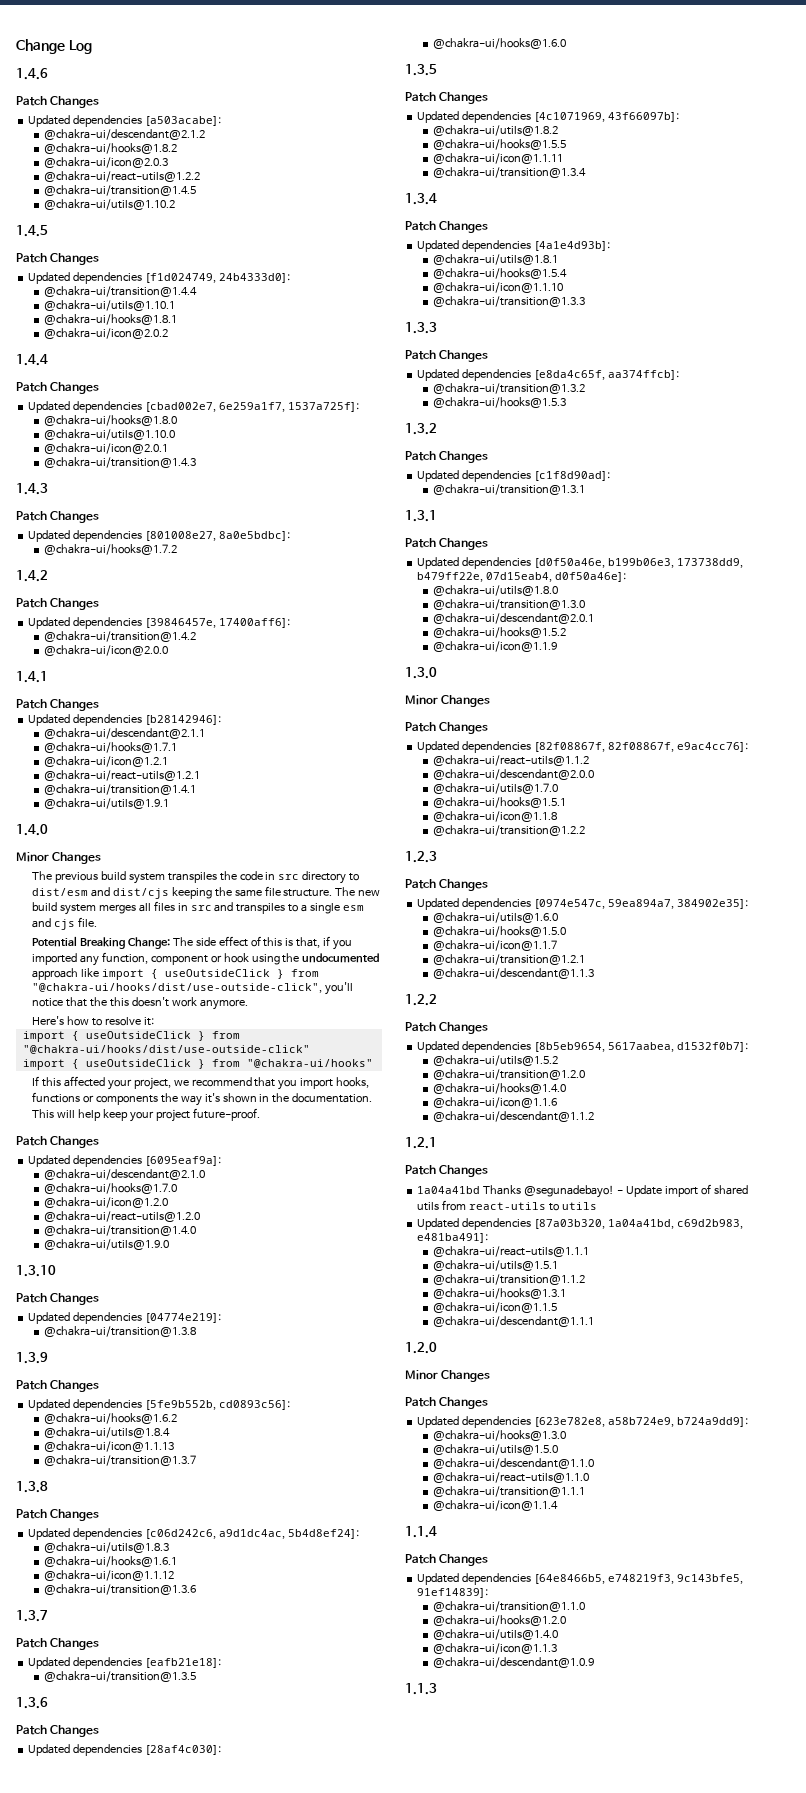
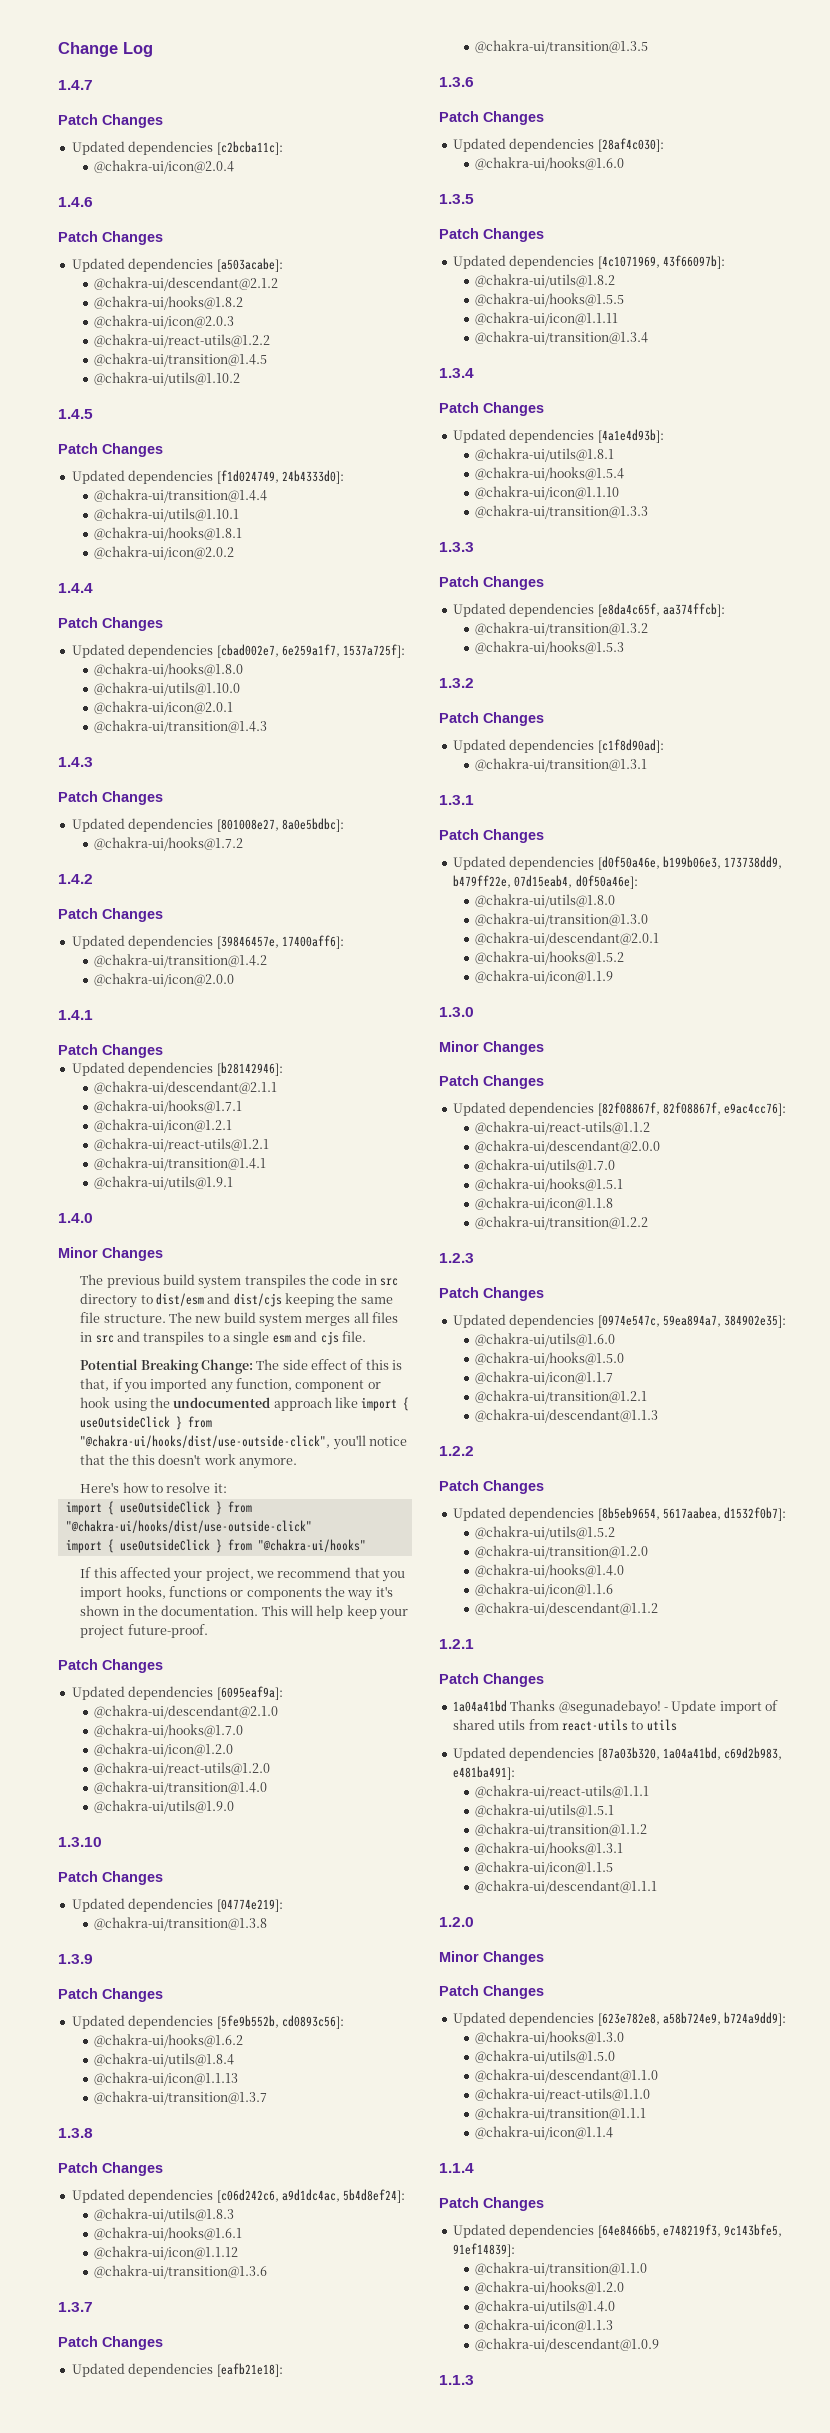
+ 1.4.7
+ Patch Changes
+ Updated dependencies [c2bcba11c]:
+ @chakra-ui/icon@2.0.4

